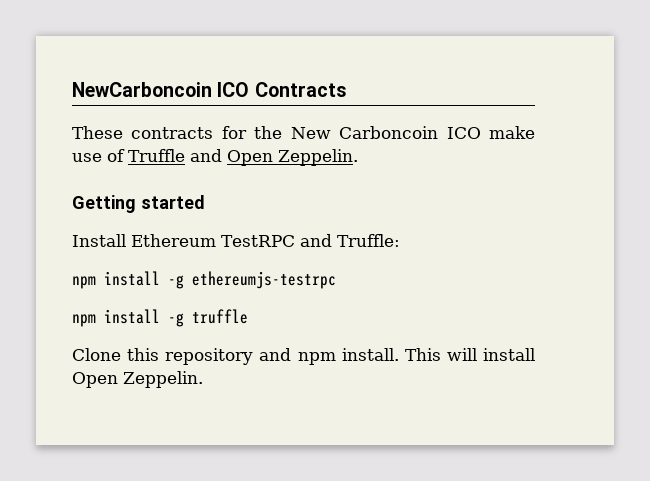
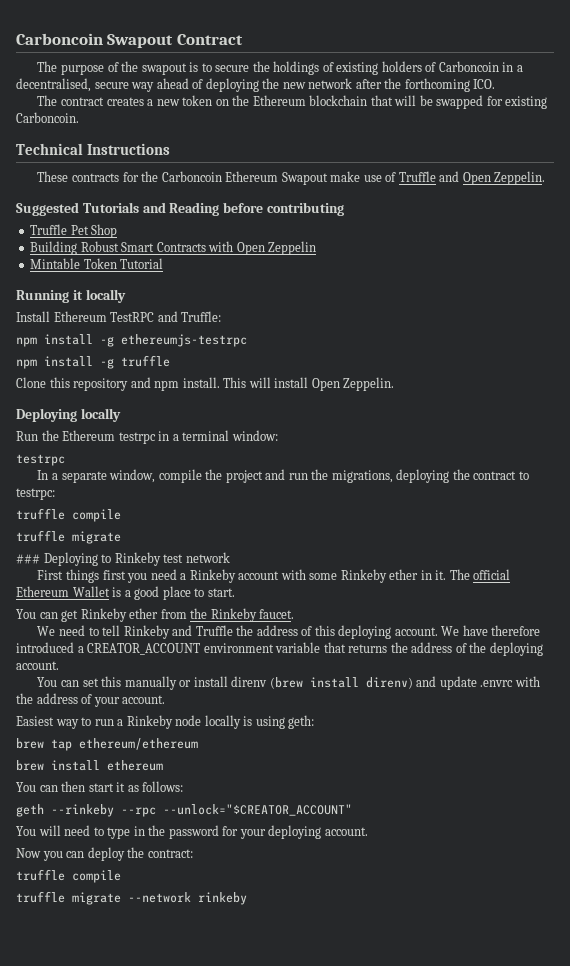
- NewCarboncoin ICO Contracts
+ Carboncoin Swapout Contract
+ The purpose of the swapout is to secure the holdings of existing holders of Carboncoin in a decentralised, secure way ahead of deploying the new network after the forthcoming ICO.
+ The contract creates a new token on the Ethereum blockchain that will be swapped for existing Carboncoin.
+ Technical Instructions
- These contracts for the New Carboncoin ICO make use of Truffle and Open Zeppelin.
+ These contracts for the Carboncoin Ethereum Swapout make use of Truffle and Open Zeppelin.
- Getting started
+ Suggested Tutorials and Reading before contributing
+ Truffle Pet Shop
+ Building Robust Smart Contracts with Open Zeppelin
+ Mintable Token Tutorial
+ Running it locally
+ Deploying locally
+ Run the Ethereum testrpc in a terminal window:
+ testrpc
+ In a separate window, compile the project and run the migrations, deploying the contract to testrpc:
+ truffle compile
+ truffle migrate
+ ### Deploying to Rinkeby test network
+ First things first you need a Rinkeby account with some Rinkeby ether in it. The official Ethereum Wallet is a good place to start.
+ You can get Rinkeby ether from the Rinkeby faucet.
+ We need to tell Rinkeby and Truffle the address of this deploying account. We have therefore introduced a CREATOR_ACCOUNT environment variable that returns the address of the deploying account.
+ You can set this manually or install direnv (brew install direnv) and update .envrc with the address of your account.
+ Easiest way to run a Rinkeby node locally is using geth:
+ brew tap ethereum/ethereum
+ brew install ethereum
+ You can then start it as follows:
+ geth --rinkeby --rpc --unlock="$CREATOR_ACCOUNT"
+ You will need to type in the password for your deploying account.
+ Now you can deploy the contract:
+ truffle compile
+ truffle migrate --network rinkeby

